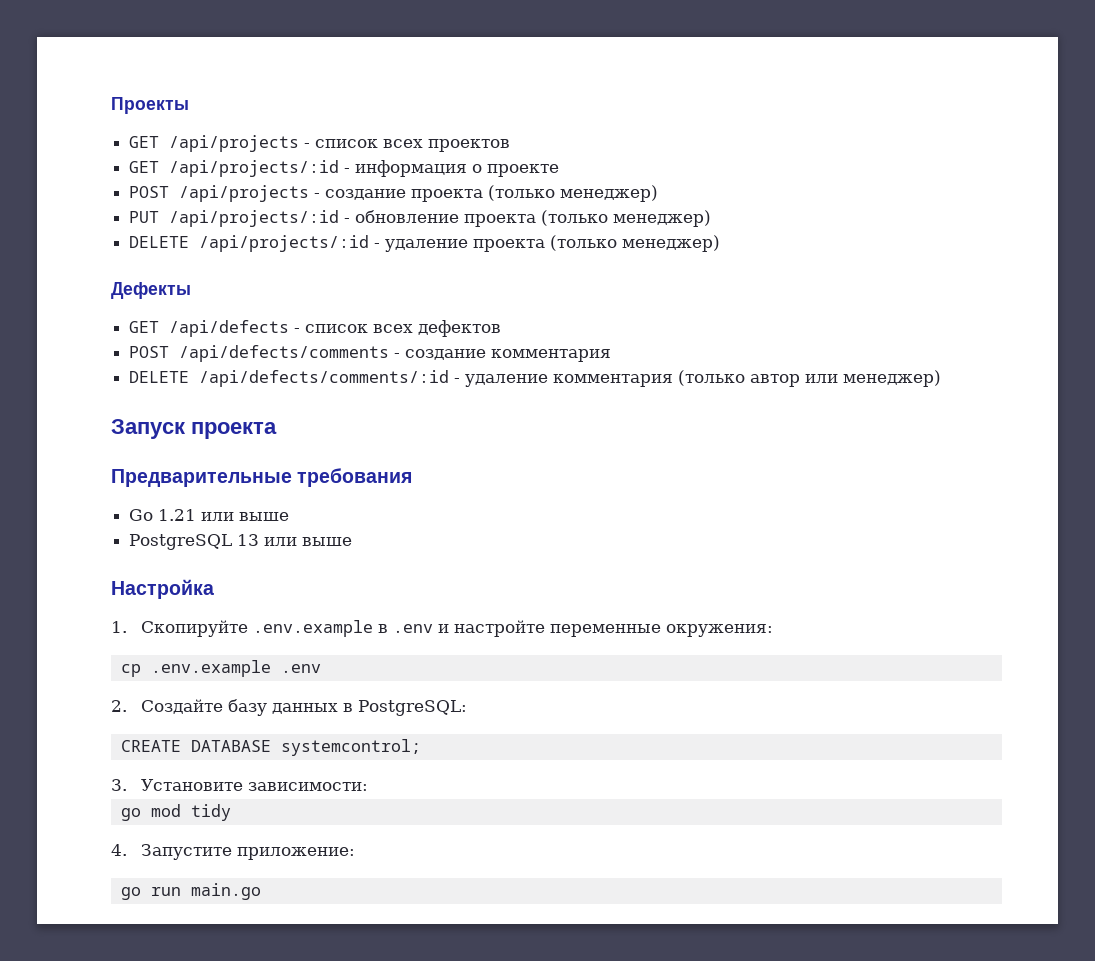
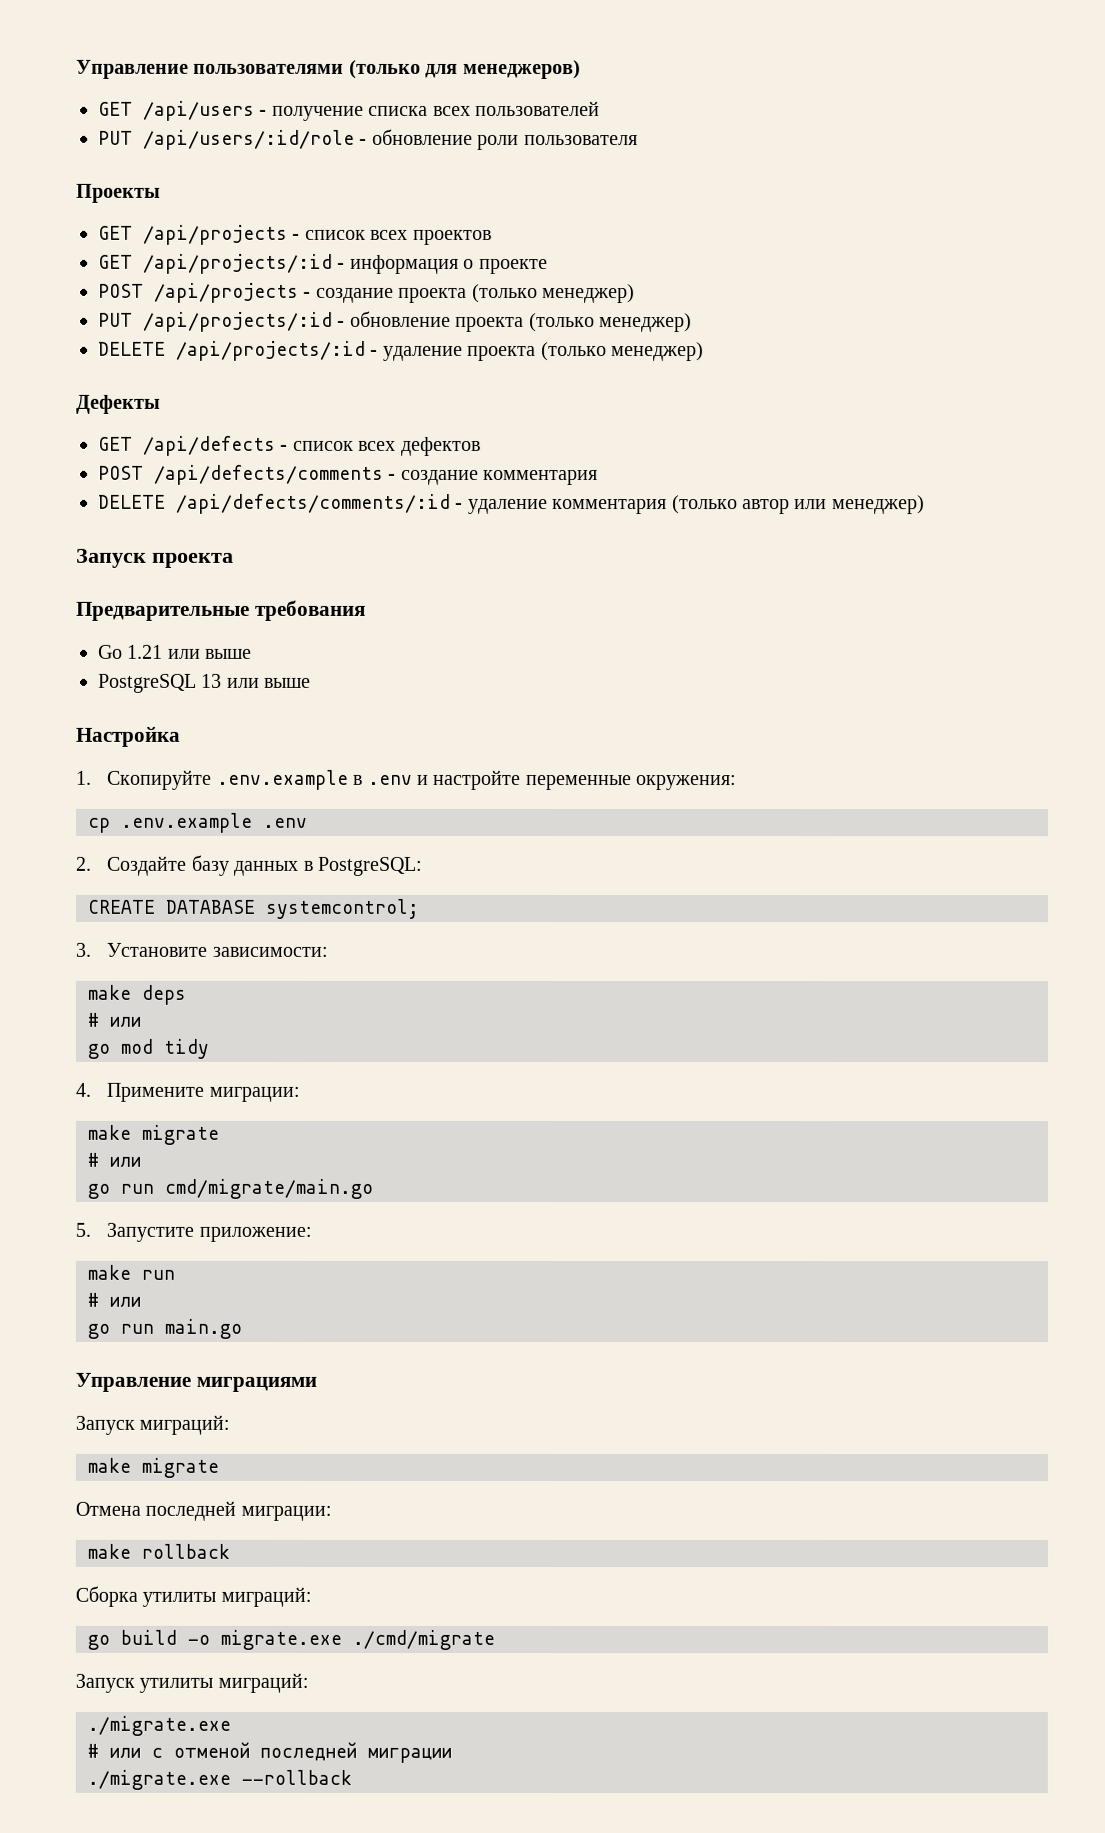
+ Управление пользователями (только для менеджеров)
+ GET /api/users - получение списка всех пользователей
+ PUT /api/users/:id/role - обновление роли пользователя
+ make deps
+ # или
- 4. Запустите приложение:
+ 4. Примените миграции:
+ make migrate
+ # или
+ go run cmd/migrate/main.go
+ 5. Запустите приложение:
+ make run
+ # или
  go run main.go
+ Управление миграциями
+ Запуск миграций:
+ make migrate
+ Отмена последней миграции:
+ make rollback
+ Сборка утилиты миграций:
+ go build -o migrate.exe ./cmd/migrate
+ Запуск утилиты миграций:
+ ./migrate.exe
+ # или с отменой последней миграции
+ ./migrate.exe --rollback

